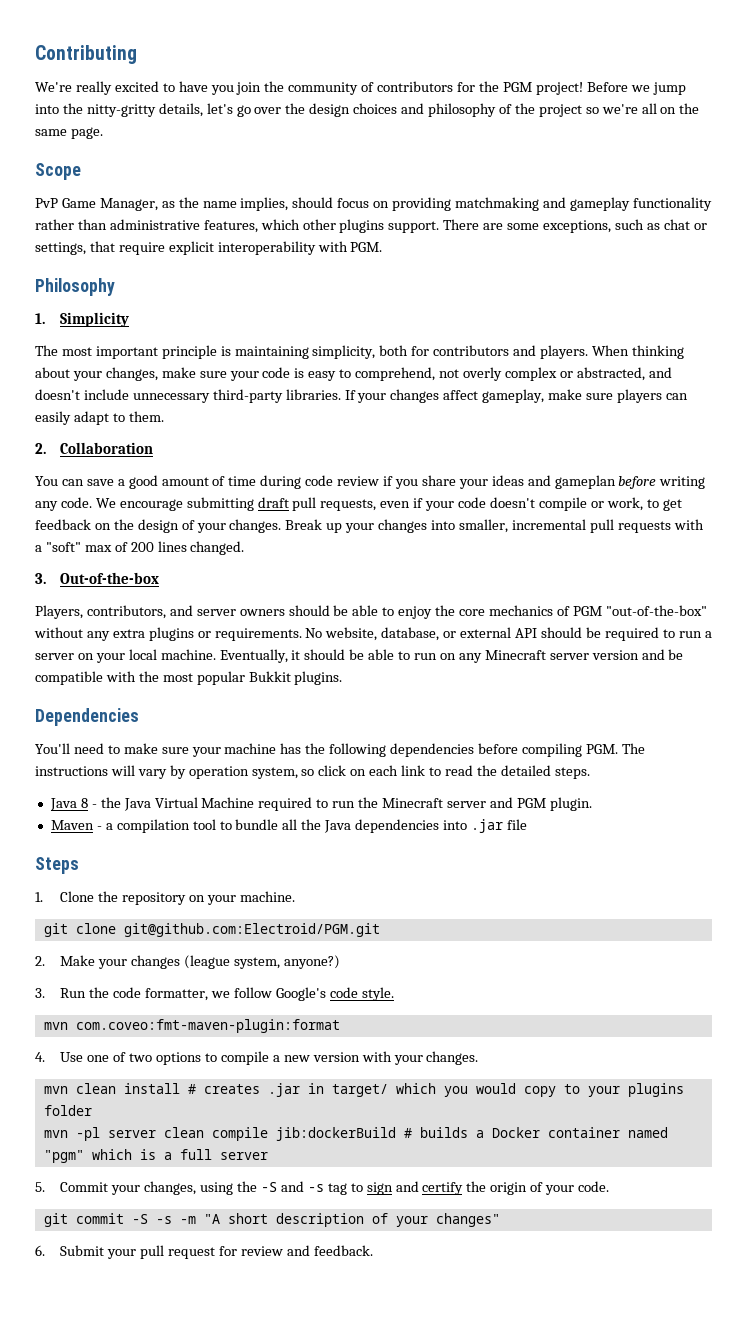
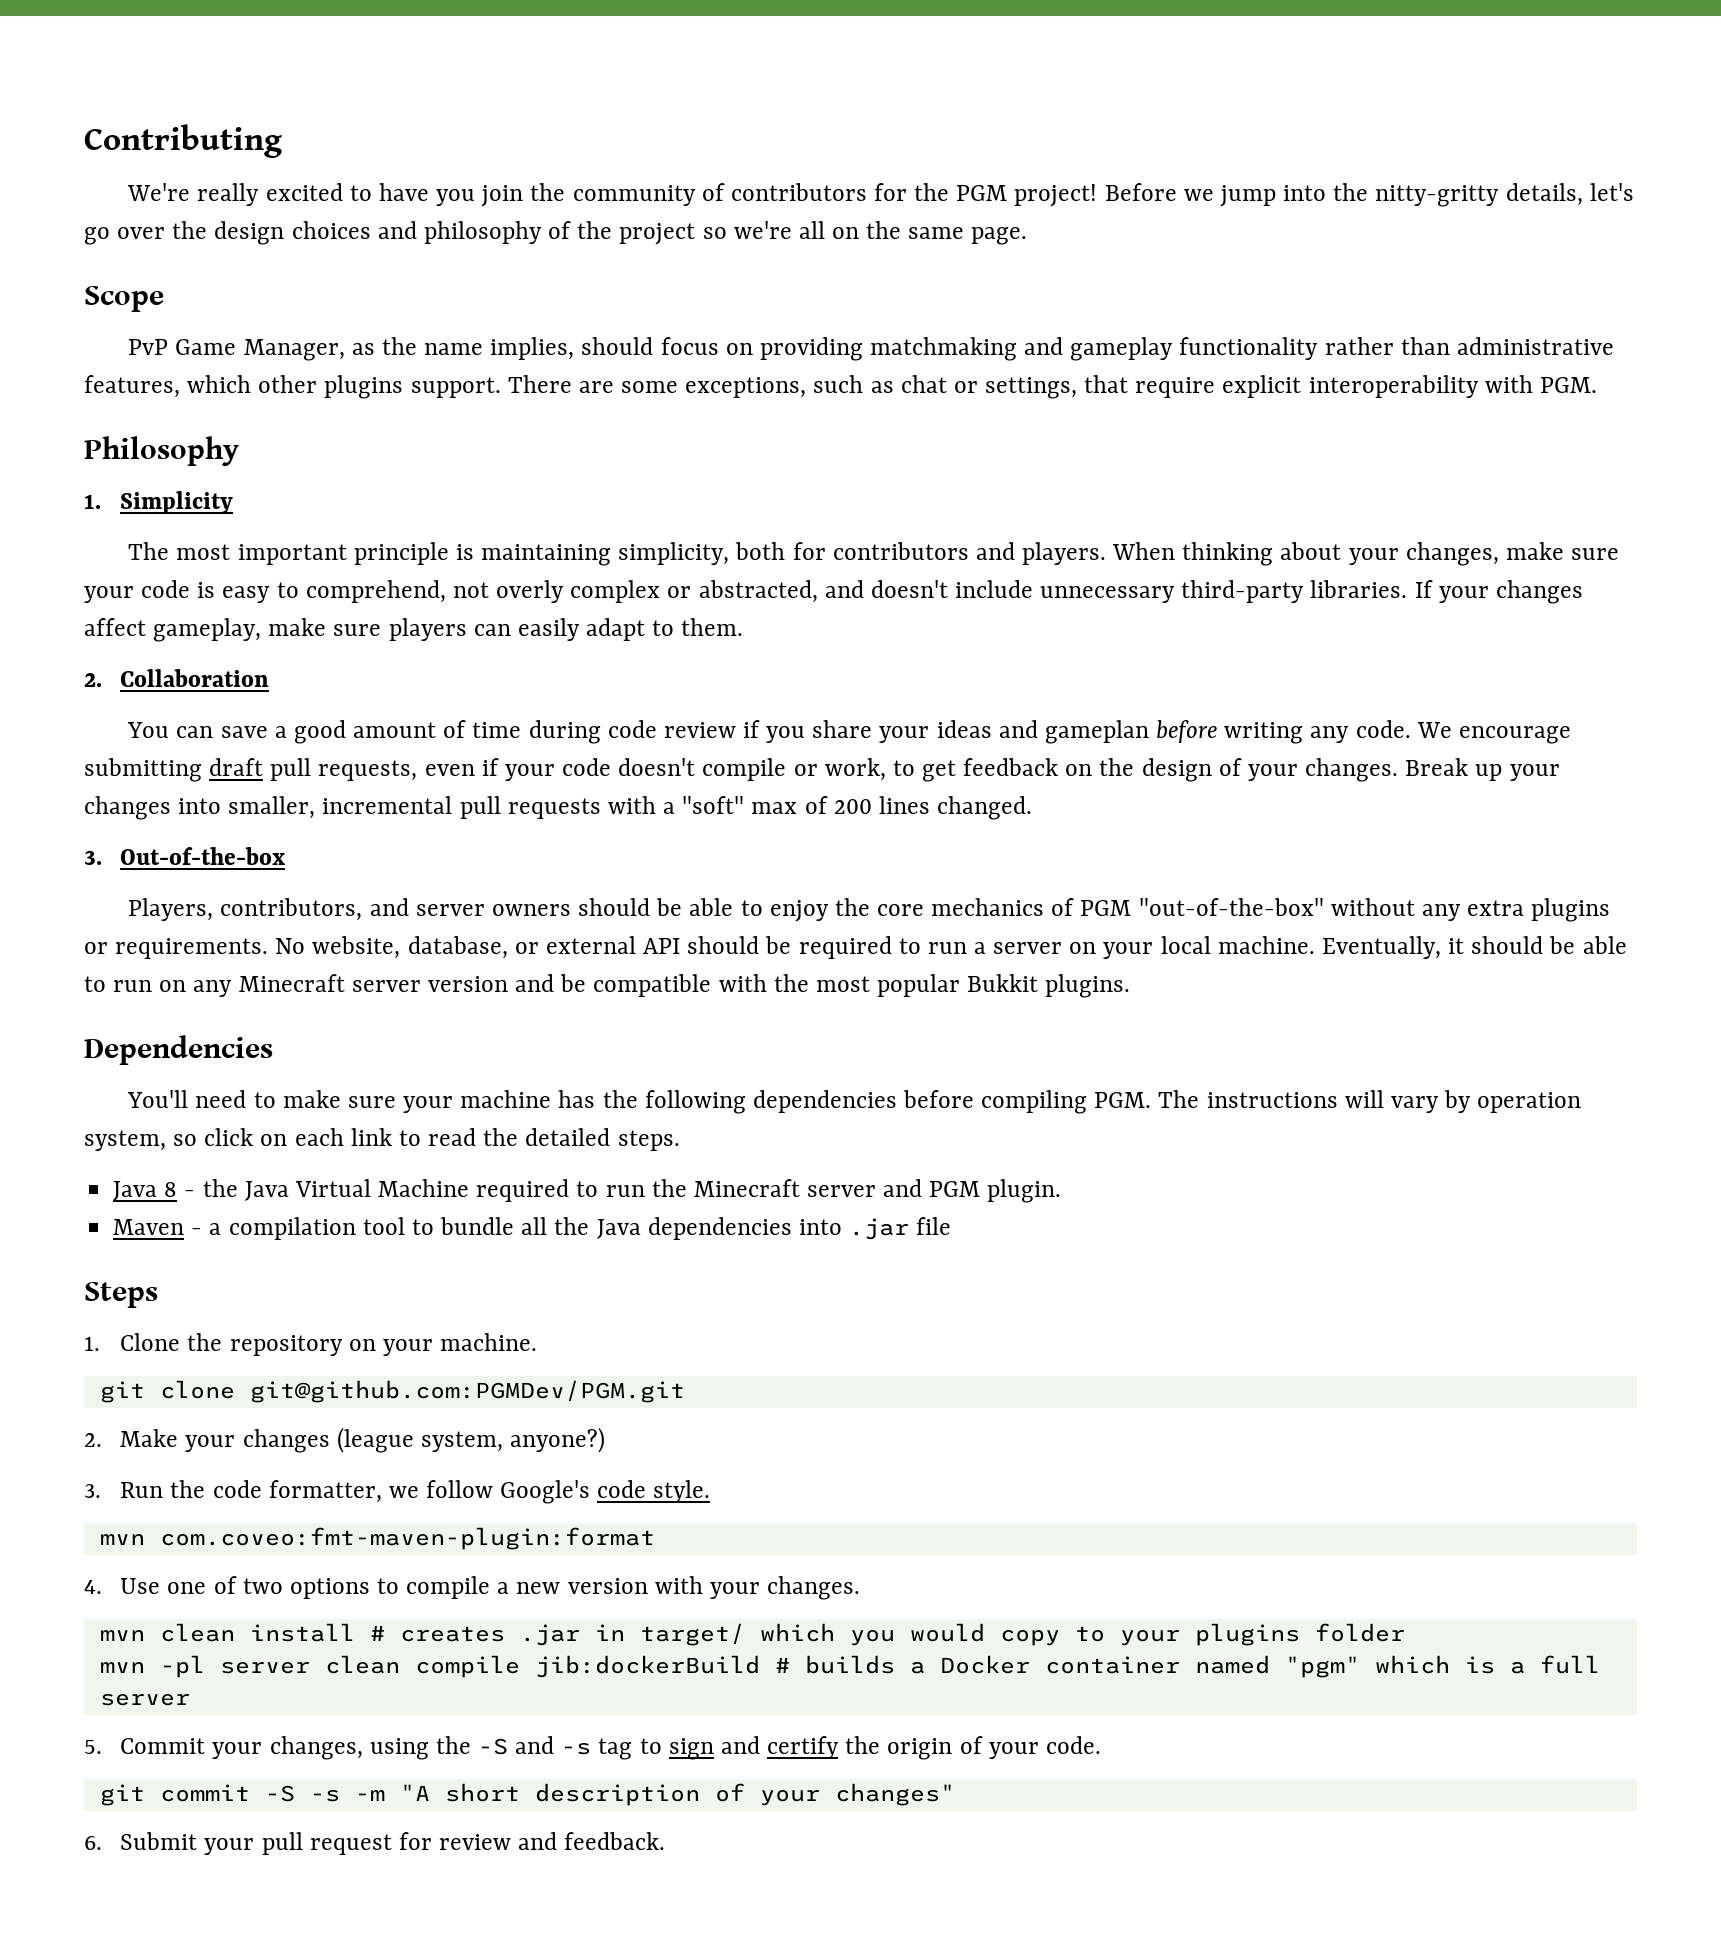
- git clone git@github.com:Electroid/PGM.git
+ git clone git@github.com:PGMDev/PGM.git

